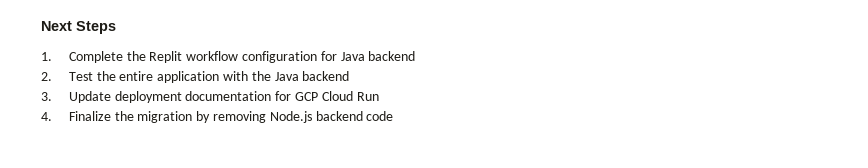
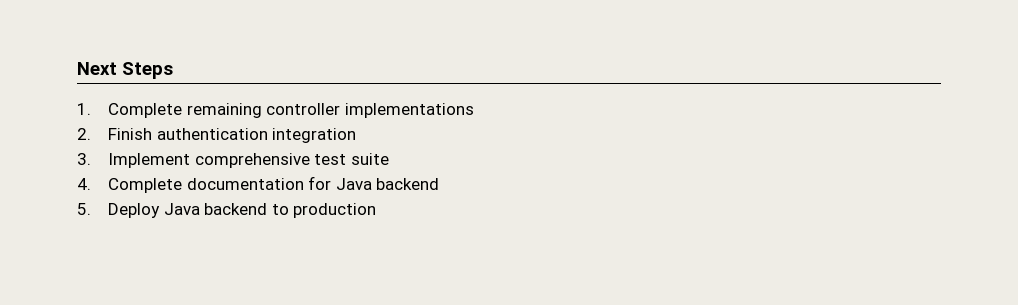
- 1. Complete the Replit workflow configuration for Java backend
- 2. Test the entire application with the Java backend
- 3. Update deployment documentation for GCP Cloud Run
- 4. Finalize the migration by removing Node.js backend code
+ 1. Complete remaining controller implementations
+ 2. Finish authentication integration
+ 3. Implement comprehensive test suite
+ 4. Complete documentation for Java backend
+ 5. Deploy Java backend to production

